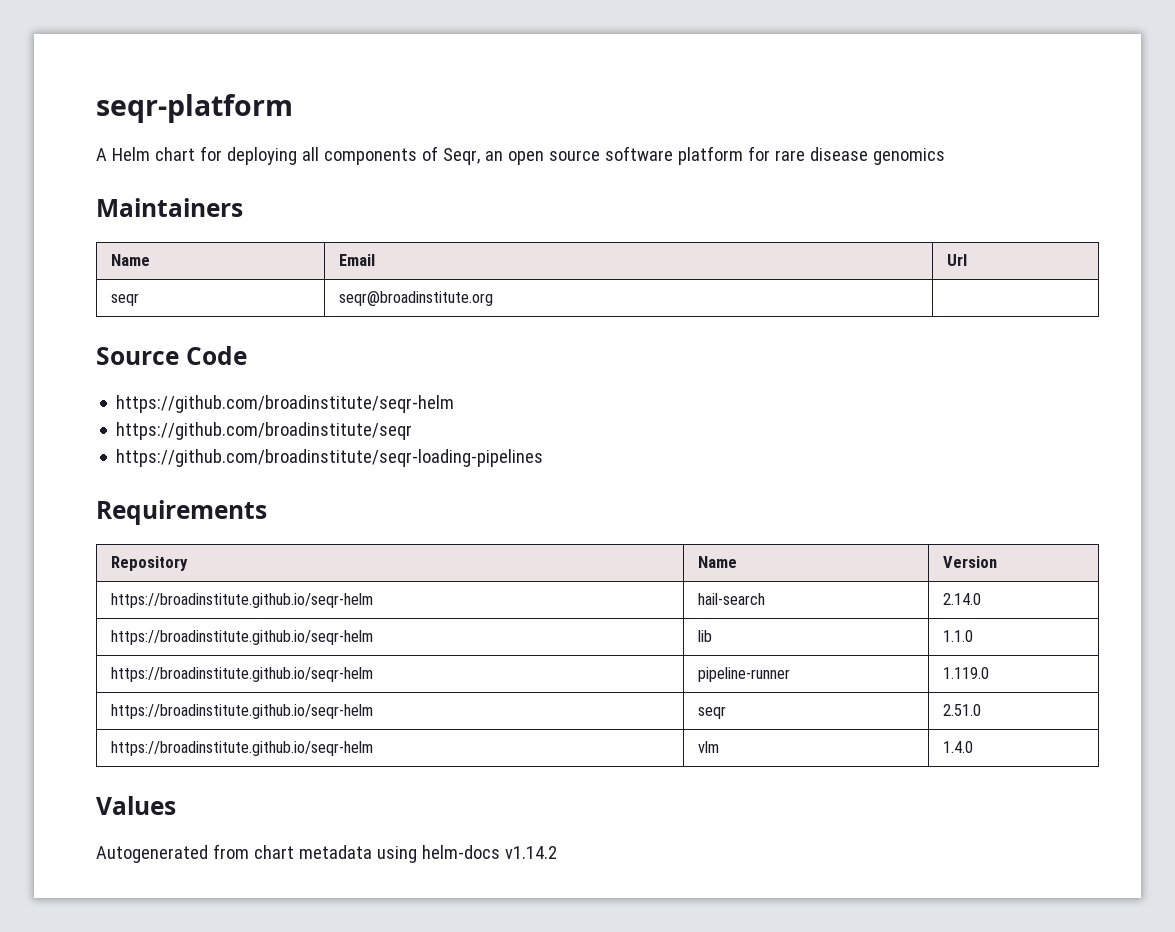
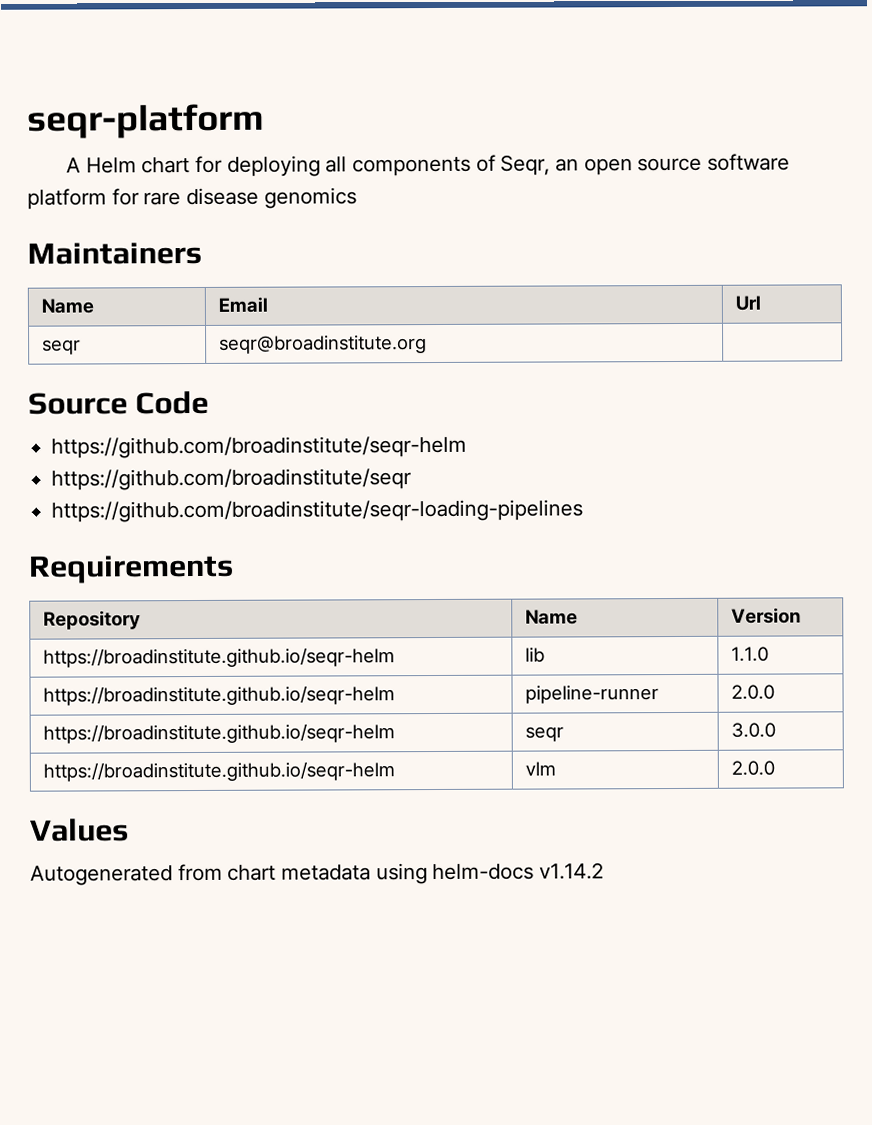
- https://broadinstitute.github.io/seqr-helm | hail-search | 2.14.0
- https://broadinstitute.github.io/seqr-helm | pipeline-runner | 1.119.0
+ https://broadinstitute.github.io/seqr-helm | pipeline-runner | 2.0.0
- https://broadinstitute.github.io/seqr-helm | seqr | 2.51.0
+ https://broadinstitute.github.io/seqr-helm | seqr | 3.0.0
- https://broadinstitute.github.io/seqr-helm | vlm | 1.4.0
+ https://broadinstitute.github.io/seqr-helm | vlm | 2.0.0

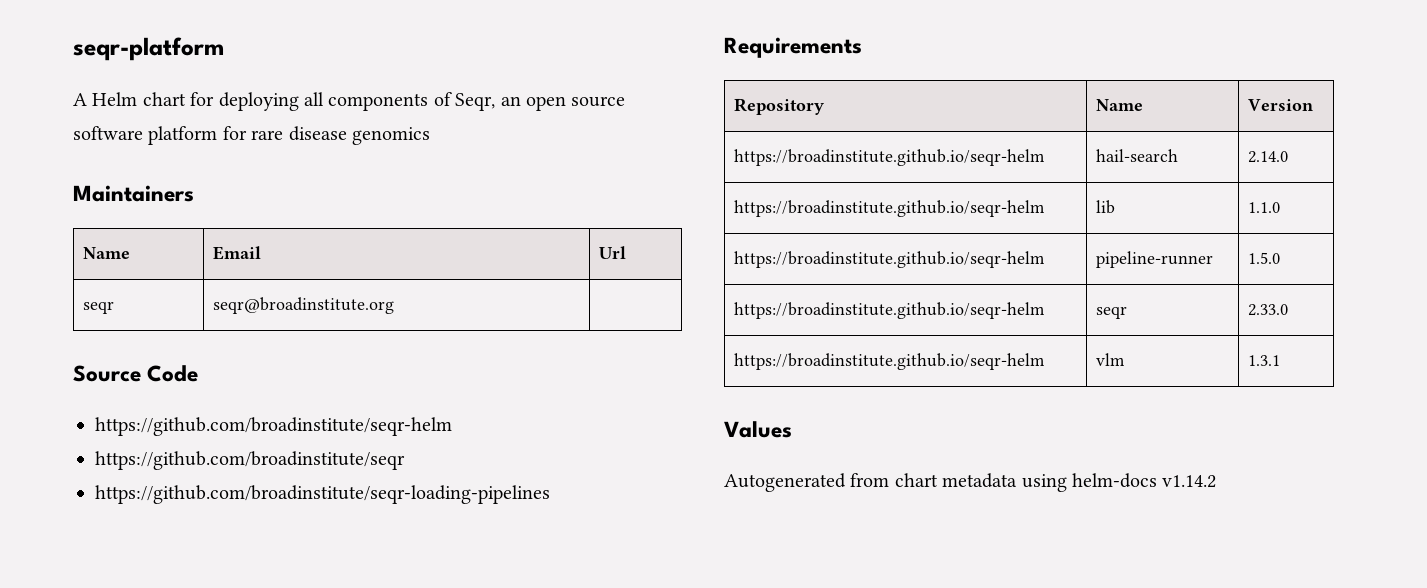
+ https://broadinstitute.github.io/seqr-helm | hail-search | 2.14.0
- https://broadinstitute.github.io/seqr-helm | pipeline-runner | 2.0.0
+ https://broadinstitute.github.io/seqr-helm | pipeline-runner | 1.5.0
- https://broadinstitute.github.io/seqr-helm | seqr | 3.0.0
+ https://broadinstitute.github.io/seqr-helm | seqr | 2.33.0
- https://broadinstitute.github.io/seqr-helm | vlm | 2.0.0
+ https://broadinstitute.github.io/seqr-helm | vlm | 1.3.1

